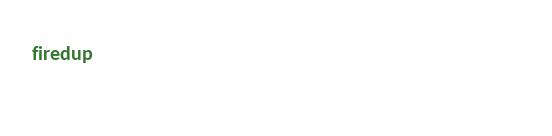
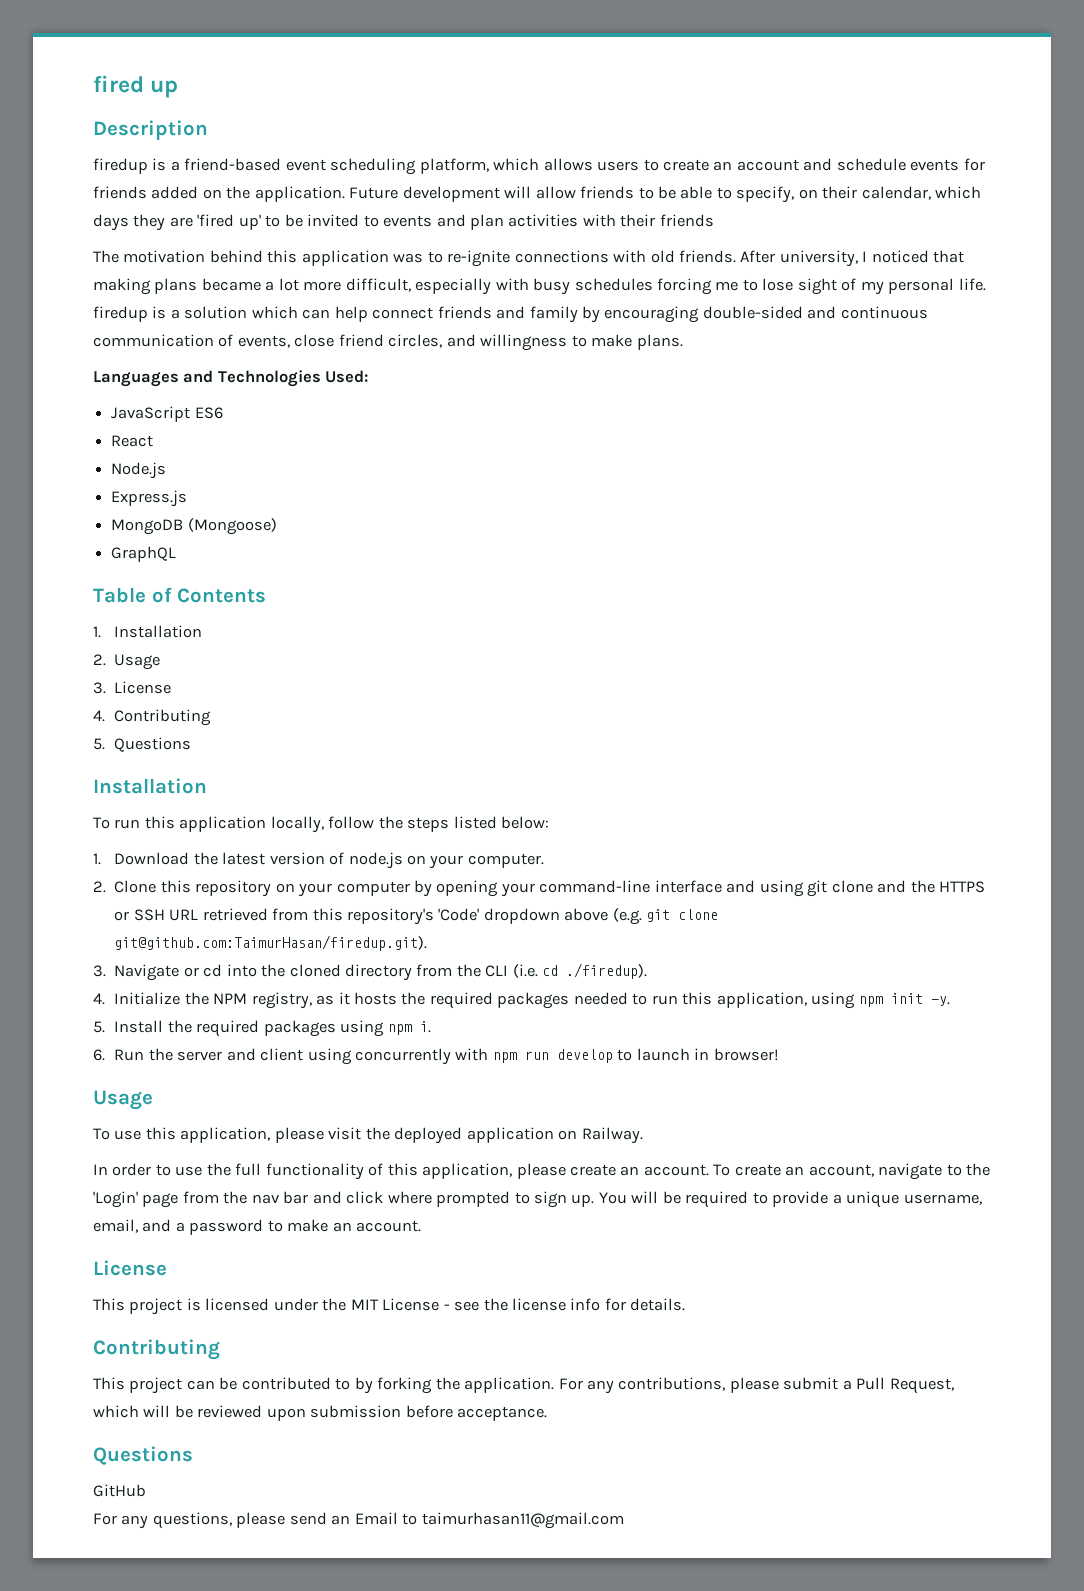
- firedup
+ fired up
+ Description
+ firedup is a friend-based event scheduling platform, which allows users to create an account and schedule events for friends added on the application. Future development will allow friends to be able to specify, on their calendar, which days they are 'fired up' to be invited to events and plan activities with their friends
+ The motivation behind this application was to re-ignite connections with old friends. After university, I noticed that making plans became a lot more difficult, especially with busy schedules forcing me to lose sight of my personal life. firedup is a solution which can help connect friends and family by encouraging double-sided and continuous communication of events, close friend circles, and willingness to make plans.
+ Languages and Technologies Used:
+ JavaScript ES6
+ React
+ Node.js
+ Express.js
+ MongoDB (Mongoose)
+ GraphQL
+ Table of Contents
+ 1. Installation
+ 2. Usage
+ 3. License
+ 4. Contributing
+ 5. Questions
+ Installation
+ To run this application locally, follow the steps listed below:
+ 1. Download the latest version of node.js on your computer.
+ 2. Clone this repository on your computer by opening your command-line interface and using git clone and the HTTPS or SSH URL retrieved from this repository's 'Code' dropdown above (e.g. git clone git@github.com:TaimurHasan/firedup.git).
+ 3. Navigate or cd into the cloned directory from the CLI (i.e. cd ./firedup).
+ 4. Initialize the NPM registry, as it hosts the required packages needed to run this application, using npm init -y.
+ 5. Install the required packages using npm i.
+ 6. Run the server and client using concurrently with npm run develop to launch in browser!
+ Usage
+ To use this application, please visit the deployed application on Railway.
+ In order to use the full functionality of this application, please create an account. To create an account, navigate to the 'Login' page from the nav bar and click where prompted to sign up. You will be required to provide a unique username, email, and a password to make an account.
+ License
+ This project is licensed under the MIT License - see the license info for details.
+ Contributing
+ This project can be contributed to by forking the application. For any contributions, please submit a Pull Request, which will be reviewed upon submission before acceptance.
+ Questions
+ GitHub
+ For any questions, please send an Email to taimurhasan11@gmail.com

